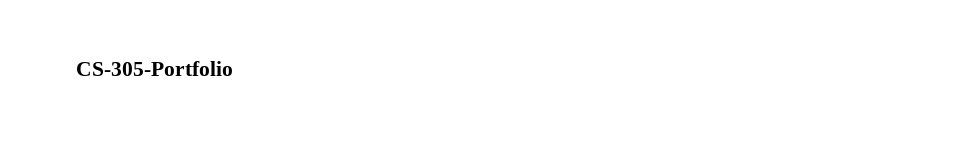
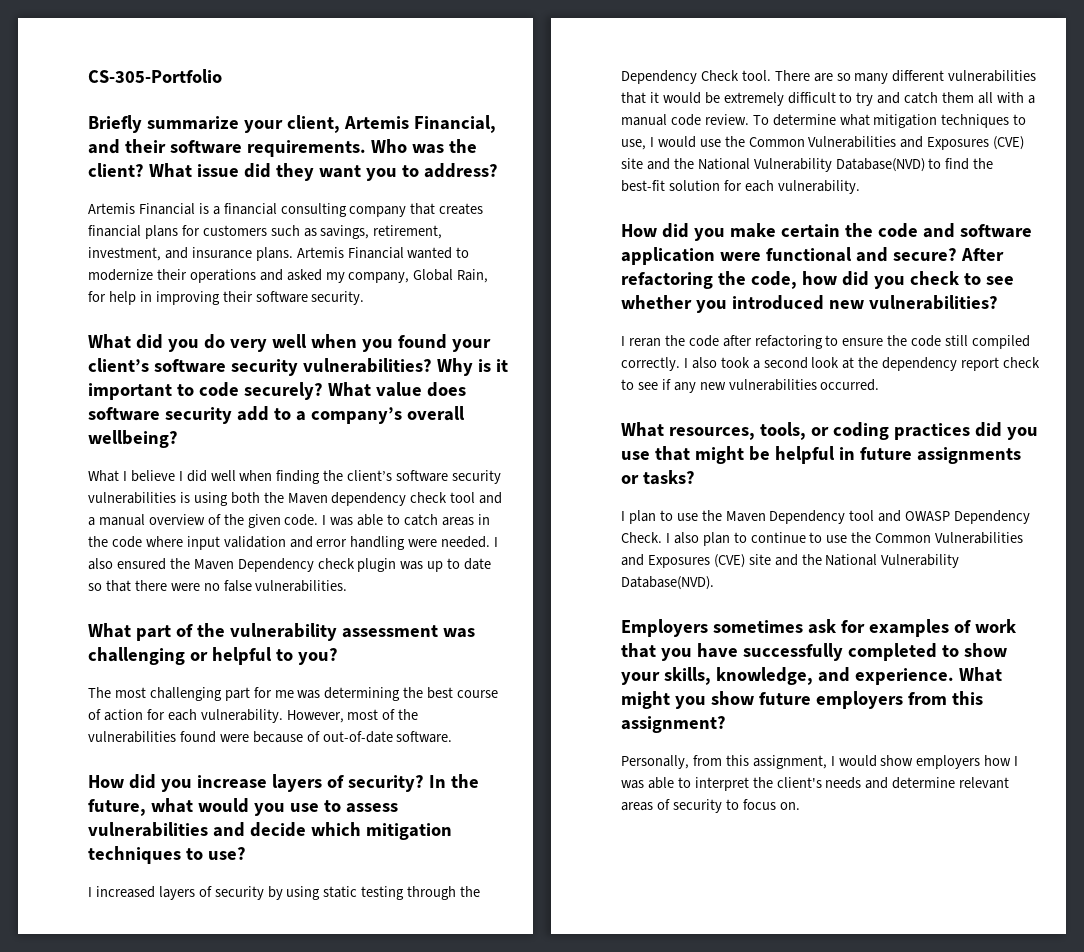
+ Briefly summarize your client, Artemis Financial, and their software requirements. Who was the client? What issue did they want you to address?
+ Artemis Financial is a financial consulting company that creates financial plans for customers such as savings, retirement, investment, and insurance plans. Artemis Financial wanted to modernize their operations and asked my company, Global Rain, for help in improving their software security.
+ What did you do very well when you found your client’s software security vulnerabilities? Why is it important to code securely? What value does software security add to a company’s overall wellbeing?
+ What I believe I did well when finding the client’s software security vulnerabilities is using both the Maven dependency check tool and a manual overview of the given code. I was able to catch areas in the code where input validation and error handling were needed. I also ensured the Maven Dependency check plugin was up to date so that there were no false vulnerabilities.
+ What part of the vulnerability assessment was challenging or helpful to you?
+ The most challenging part for me was determining the best course of action for each vulnerability. However, most of the vulnerabilities found were because of out-of-date software.
+ How did you increase layers of security? In the future, what would you use to assess vulnerabilities and decide which mitigation techniques to use?
+ I increased layers of security by using static testing through the Dependency Check tool. There are so many different vulnerabilities that it would be extremely difficult to try and catch them all with a manual code review. To determine what mitigation techniques to use, I would use the Common Vulnerabilities and Exposures (CVE) site and the National Vulnerability Database(NVD) to find the best-fit solution for each vulnerability.
+ How did you make certain the code and software application were functional and secure? After refactoring the code, how did you check to see whether you introduced new vulnerabilities?
+ I reran the code after refactoring to ensure the code still compiled correctly. I also took a second look at the dependency report check to see if any new vulnerabilities occurred.
+ What resources, tools, or coding practices did you use that might be helpful in future assignments or tasks?
+ I plan to use the Maven Dependency tool and OWASP Dependency Check. I also plan to continue to use the Common Vulnerabilities and Exposures (CVE) site and the National Vulnerability Database(NVD).
+ Employers sometimes ask for examples of work that you have successfully completed to show your skills, knowledge, and experience. What might you show future employers from this assignment?
+ Personally, from this assignment, I would show employers how I was able to interpret the client's needs and determine relevant areas of security to focus on.

